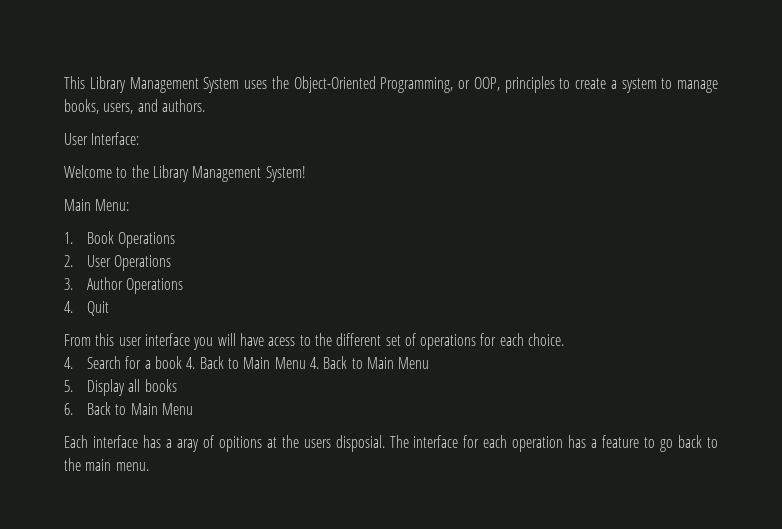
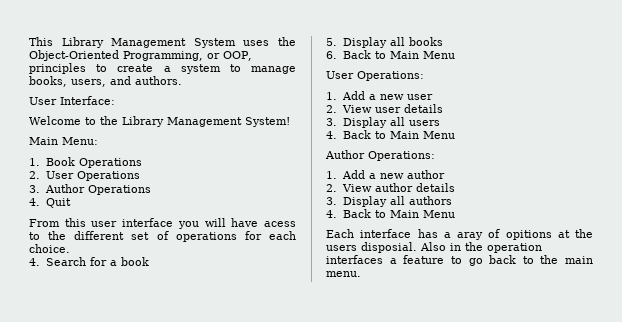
- 4. Search for a book 4. Back to Main Menu 4. Back to Main Menu
+ 4. Search for a book
  5. Display all books
  6. Back to Main Menu
+ User Operations:
+ 1. Add a new user
+ 2. View user details
+ 3. Display all users
+ 4. Back to Main Menu
+ Author Operations:
+ 1. Add a new author
+ 2. View author details
+ 3. Display all authors
+ 4. Back to Main Menu
- The interface for each operation has a feature to go back to the main menu.
+ Also in the operation interfaces a feature to go back to the main menu.

